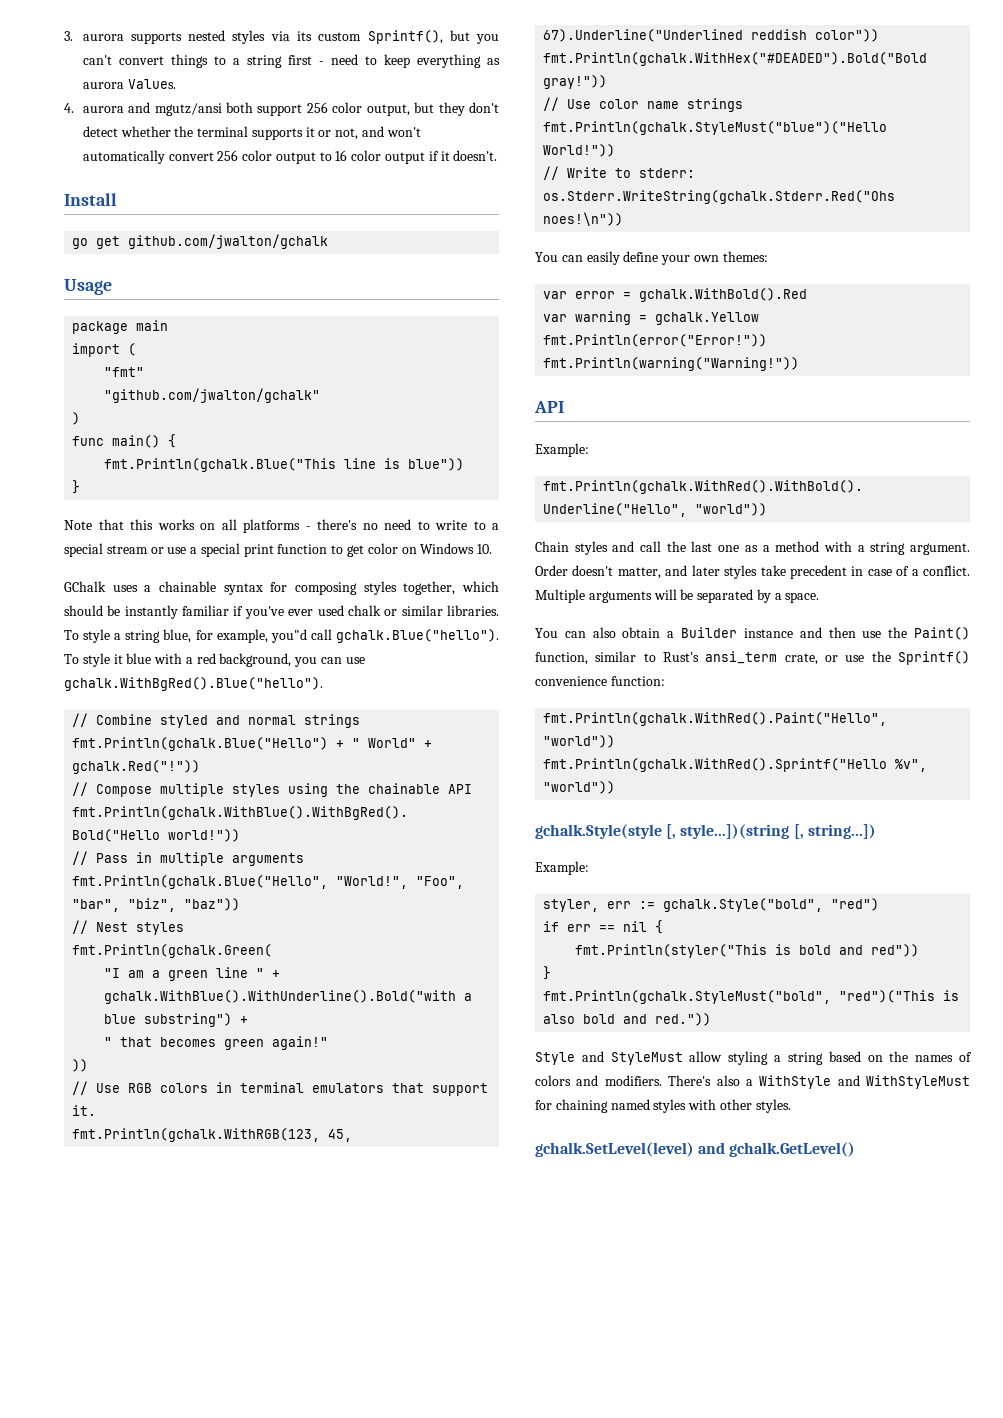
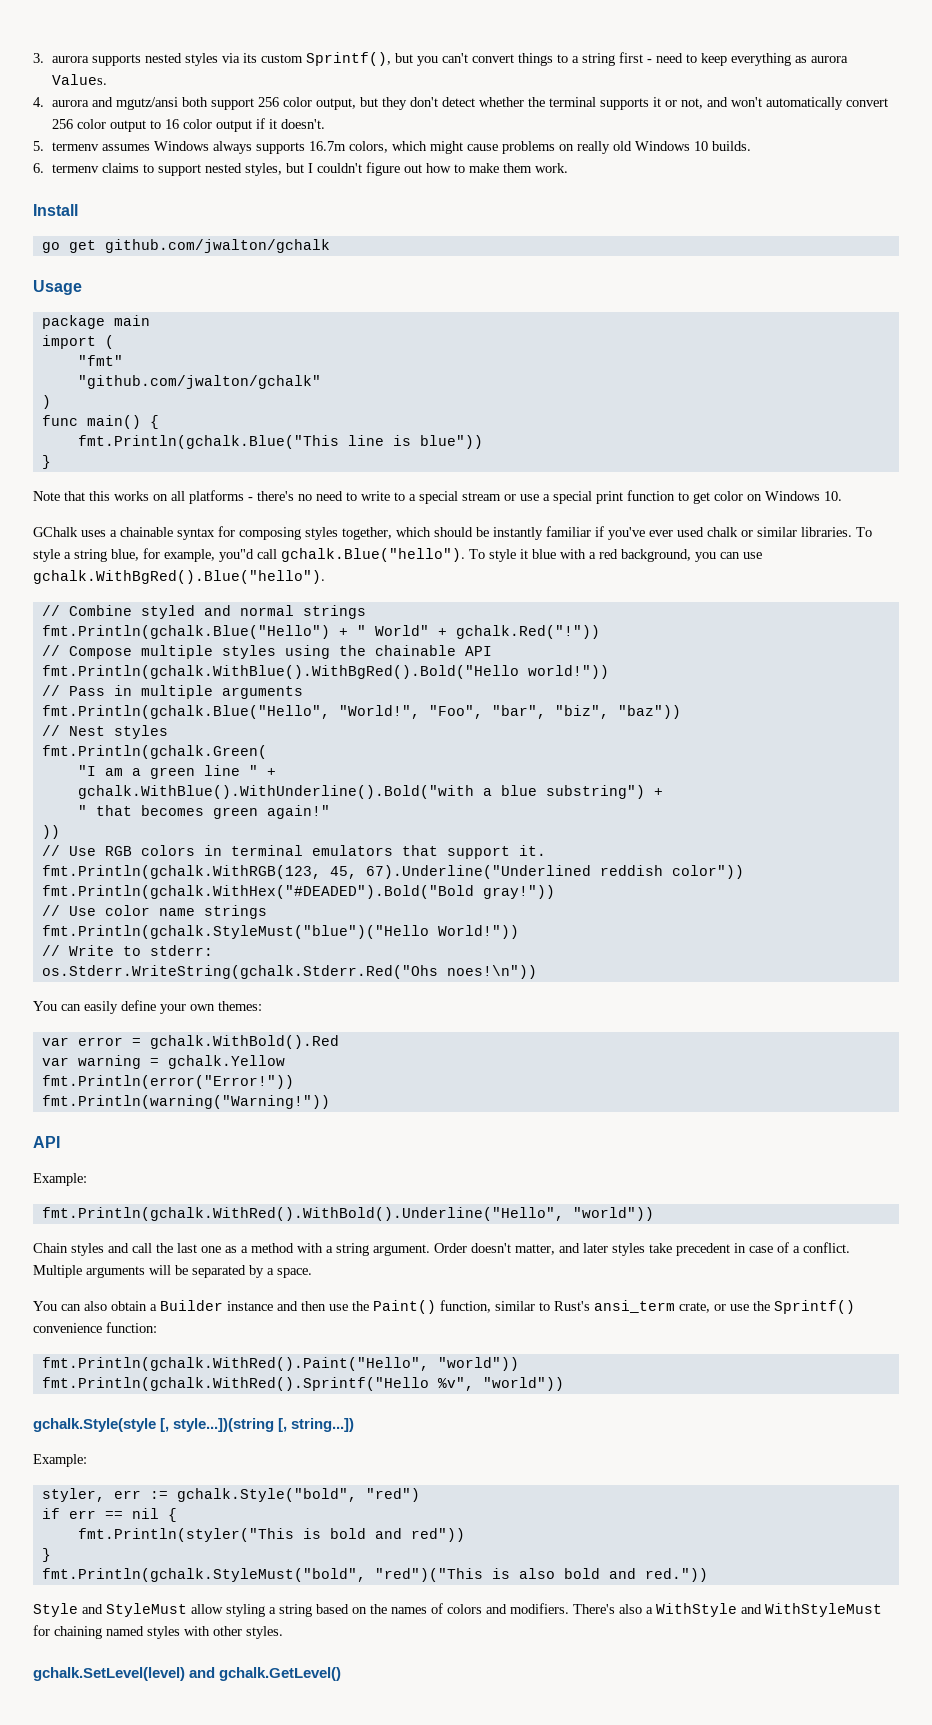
+ 5. termenv assumes Windows always supports 16.7m colors, which might cause problems on really old Windows 10 builds.
+ 6. termenv claims to support nested styles, but I couldn't figure out how to make them work.

